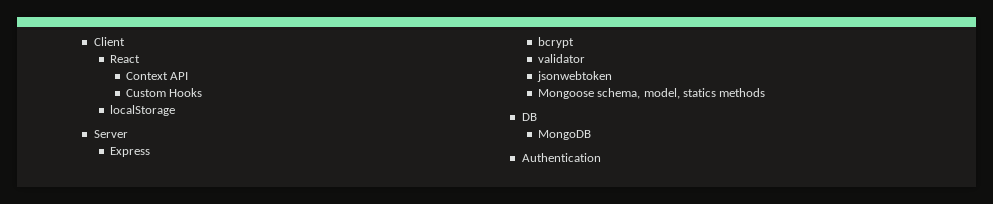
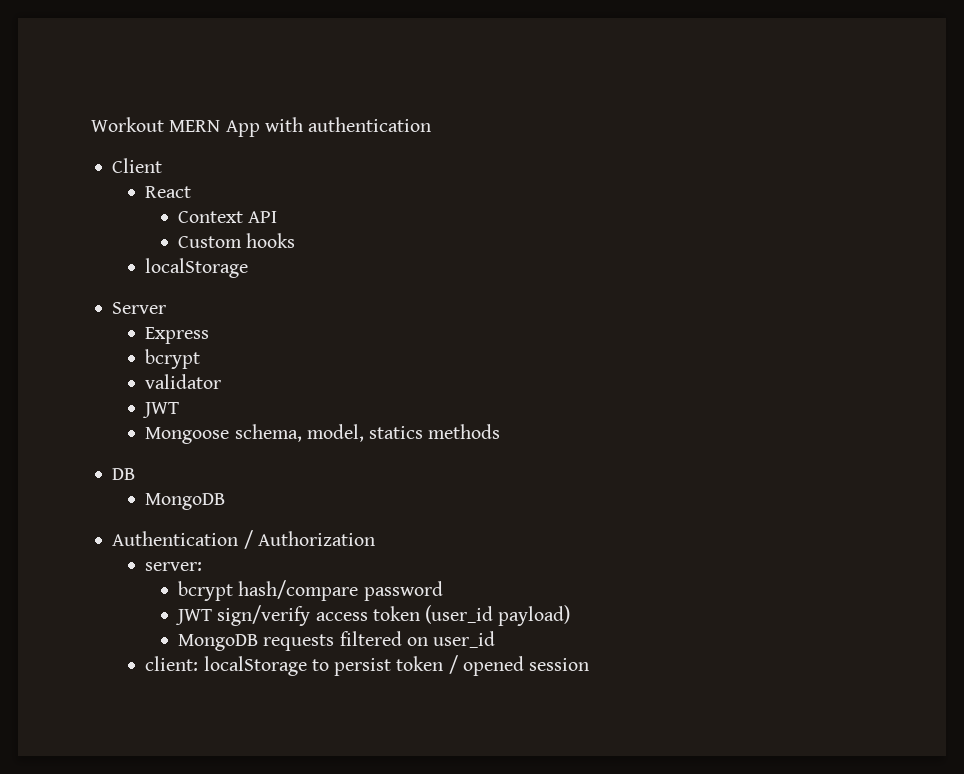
+ Workout MERN App with authentication
- Custom Hooks
+ Custom hooks
  validator
- jsonwebtoken
+ JWT
- Authentication
+ Authentication / Authorization
+ server:
+ bcrypt hash/compare password
+ JWT sign/verify access token (user_id payload)
+ MongoDB requests filtered on user_id
+ client: localStorage to persist token / opened session

